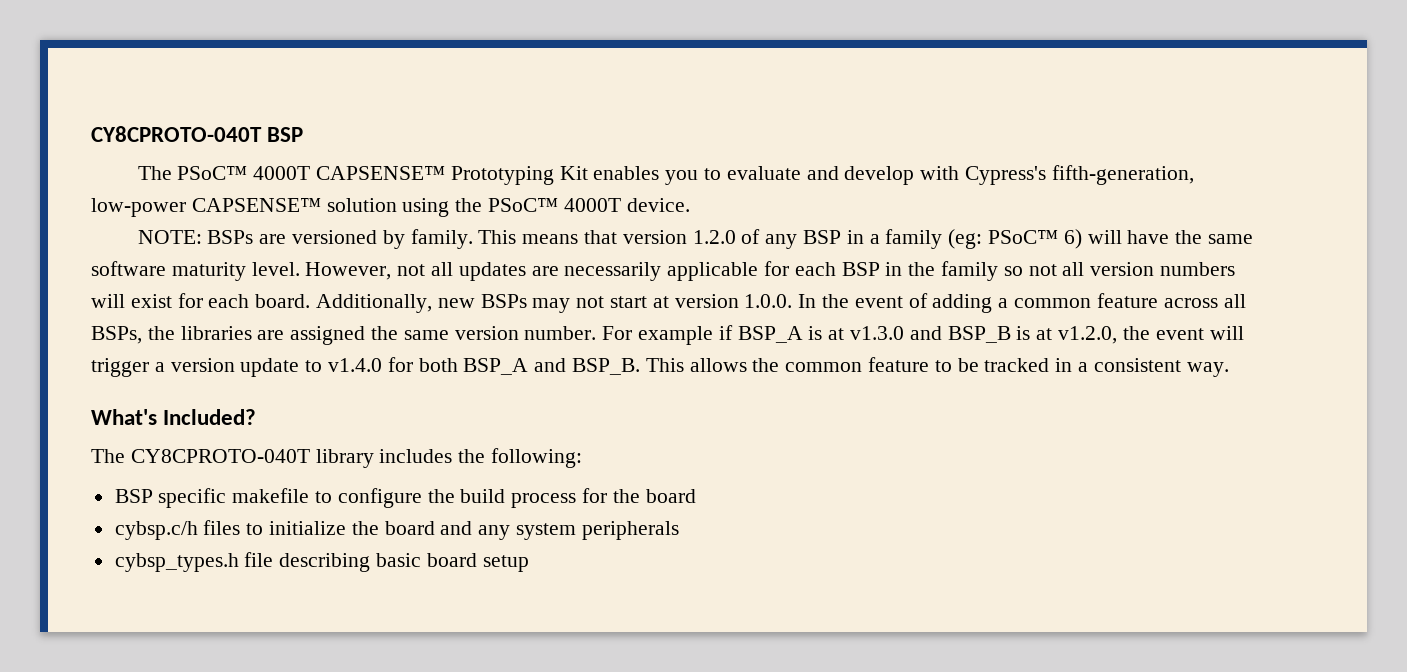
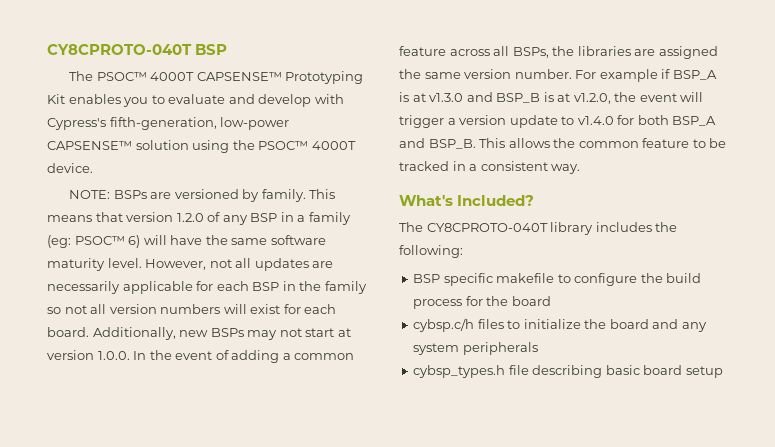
- The PSoC™ 4000T CAPSENSE™ Prototyping Kit enables you to evaluate and develop with Cypress's fifth-generation, low-power CAPSENSE™ solution using the PSoC™ 4000T device.
+ The PSOC™ 4000T CAPSENSE™ Prototyping Kit enables you to evaluate and develop with Cypress's fifth-generation, low-power CAPSENSE™ solution using the PSOC™ 4000T device.
- This means that version 1.2.0 of any BSP in a family (eg: PSoC™ 6) will have the same software maturity level.
+ This means that version 1.2.0 of any BSP in a family (eg: PSOC™ 6) will have the same software maturity level.

